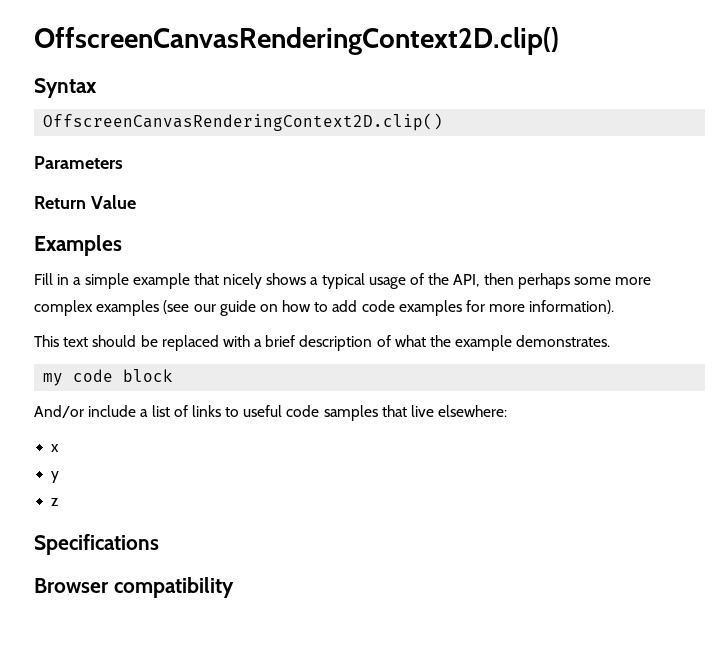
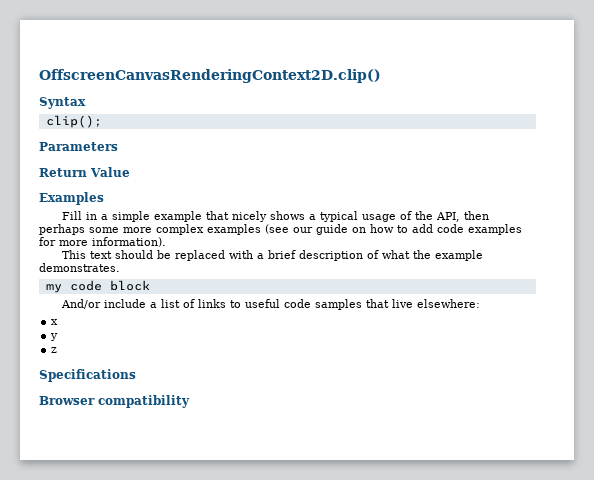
  Syntax
- OffscreenCanvasRenderingContext2D.clip()
+ clip();

